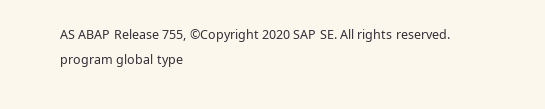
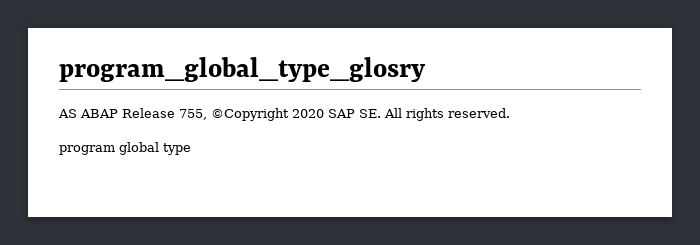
+ program_global_type_glosry

